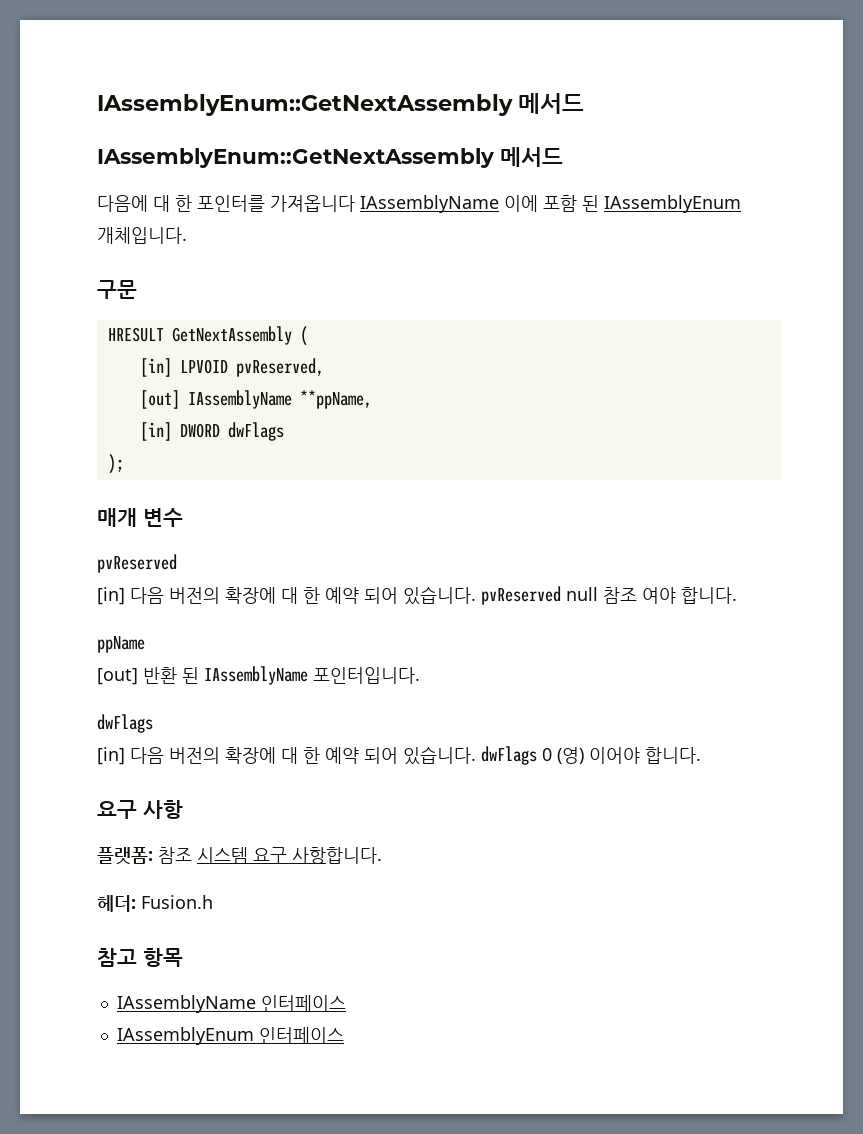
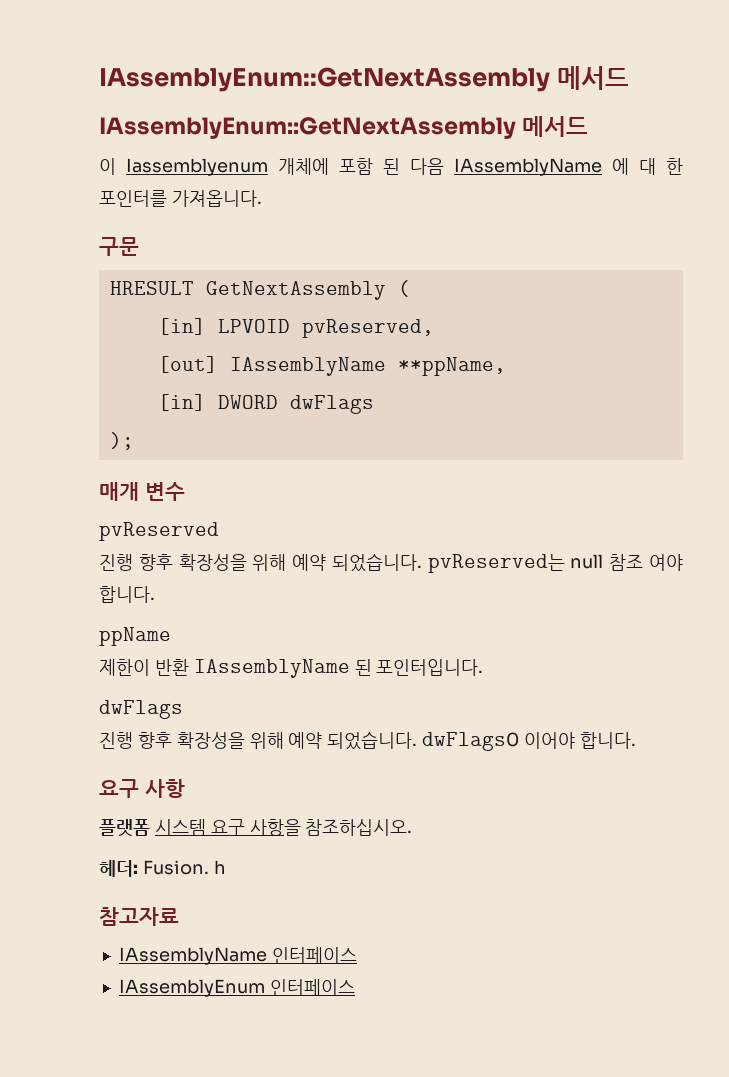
- 다음에 대 한 포인터를 가져옵니다 IAssemblyName 이에 포함 된 IAssemblyEnum 개체입니다.
+ 이 Iassemblyenum 개체에 포함 된 다음 IAssemblyName 에 대 한 포인터를 가져옵니다.
- [in] 다음 버전의 확장에 대 한 예약 되어 있습니다. pvReserved null 참조 여야 합니다.
+ 진행 향후 확장성을 위해 예약 되었습니다. pvReserved는 null 참조 여야 합니다.
- [out] 반환 된 IAssemblyName 포인터입니다.
+ 제한이 반환 IAssemblyName 된 포인터입니다.
  dwFlags
- [in] 다음 버전의 확장에 대 한 예약 되어 있습니다. dwFlags 0 (영) 이어야 합니다.
+ 진행 향후 확장성을 위해 예약 되었습니다. dwFlags0 이어야 합니다.
  요구 사항
- 플랫폼: 참조 시스템 요구 사항합니다.
- 헤더: Fusion.h
- 참고 항목
+ 플랫폼 시스템 요구 사항을 참조하십시오.
+ 헤더: Fusion. h
+ 참고자료

